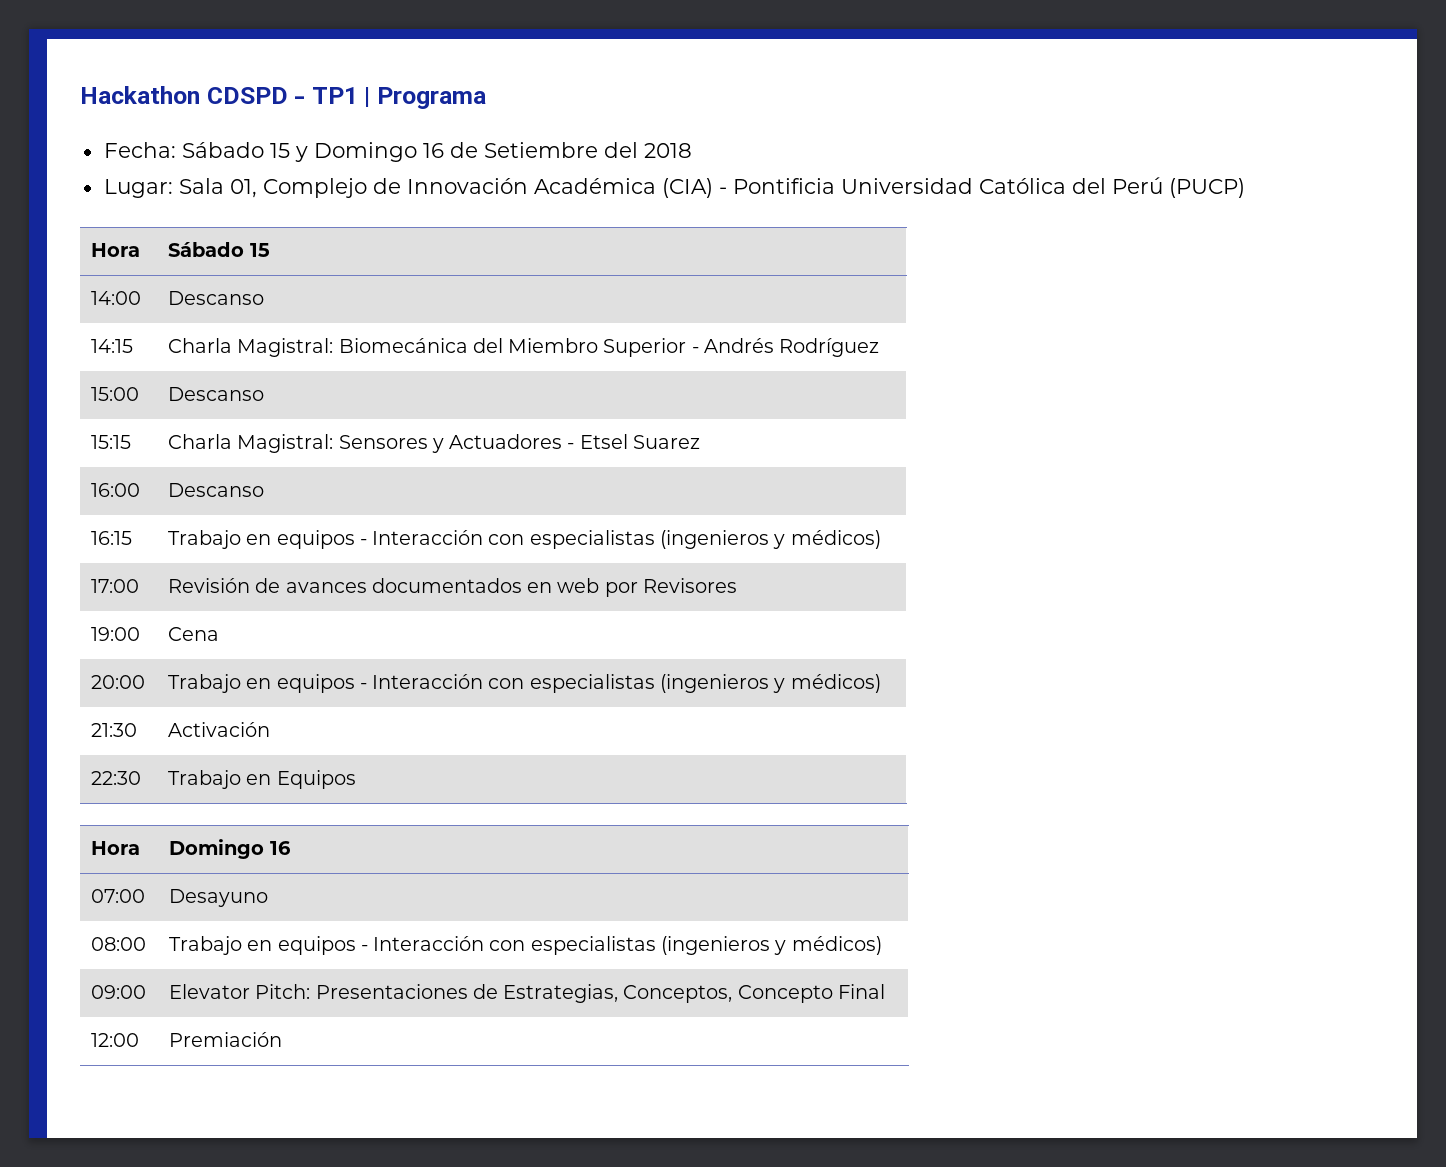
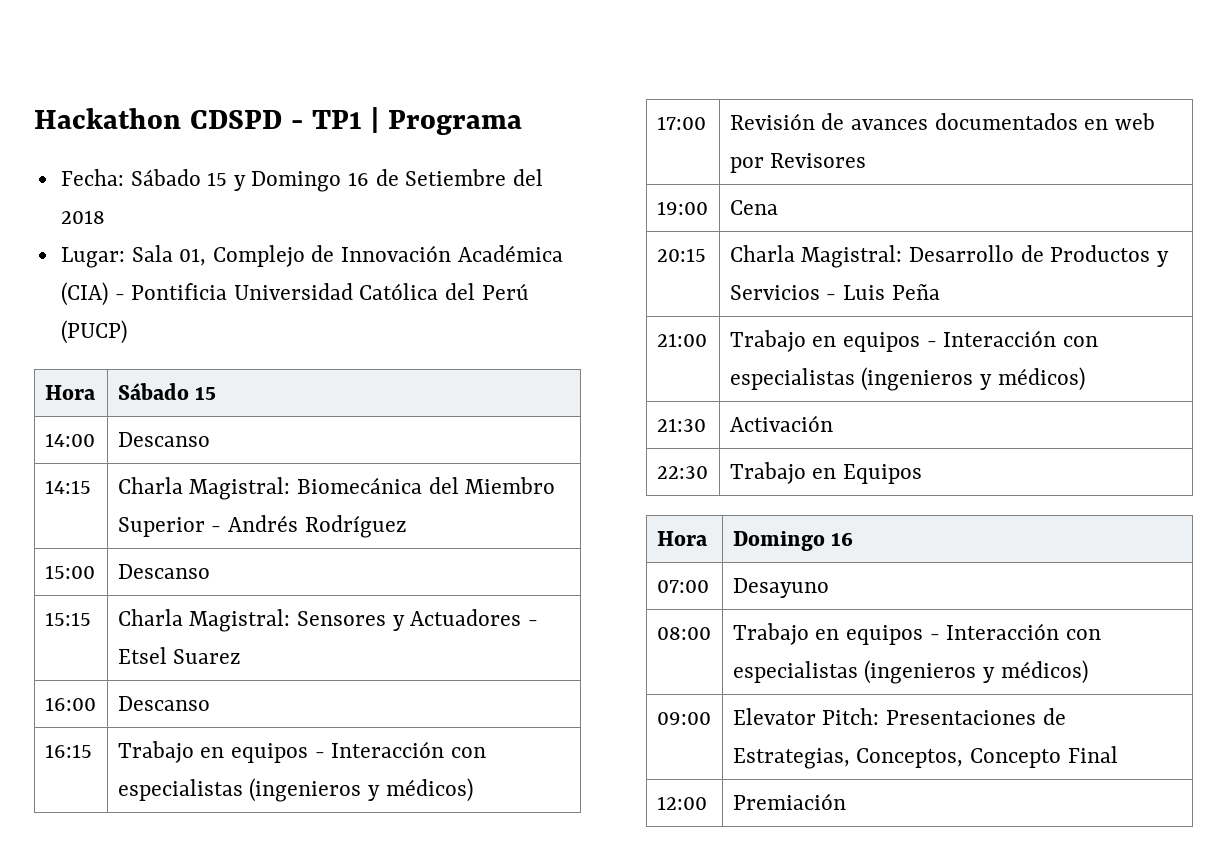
- 20:00 | Trabajo en equipos - Interacción con especialistas (ingenieros y médicos)
+ 20:15 | Charla Magistral: Desarrollo de Productos y Servicios - Luis Peña
+ 21:00 | Trabajo en equipos - Interacción con especialistas (ingenieros y médicos)

